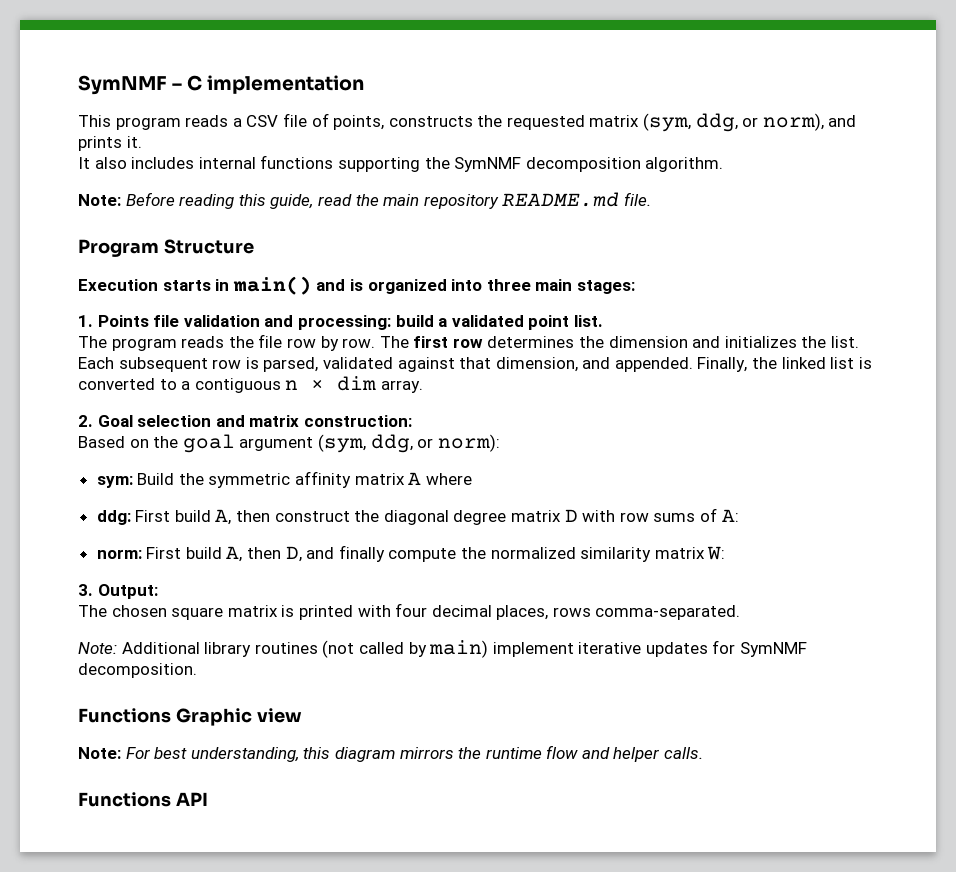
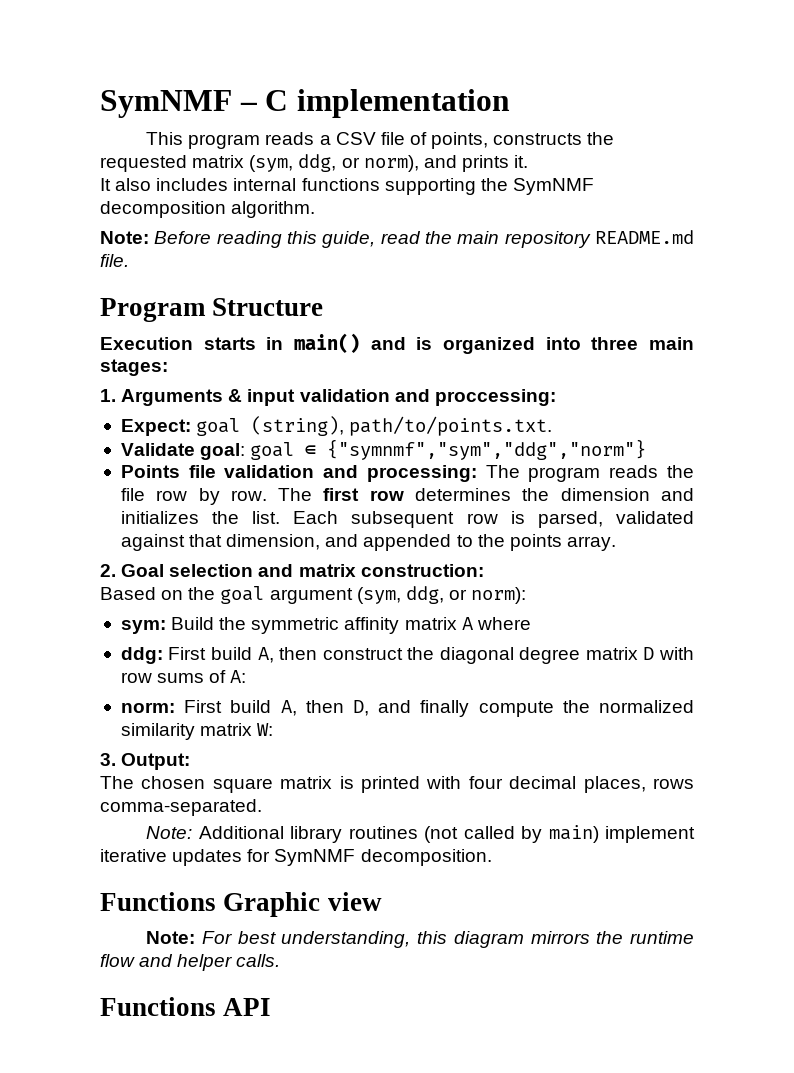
- 1. Points file validation and processing: build a validated point list.
- The program reads the file row by row.
+ 1. Arguments & input validation and proccessing:
+ Expect: goal (string), path/to/points.txt.
+ Validate goal: goal ∈ {"symnmf","sym","ddg","norm"}
+ Points file validation and processing: The program reads the file row by row.
- Each subsequent row is parsed, validated against that dimension, and appended. Finally, the linked list is converted to a contiguous n × dim array.
+ Each subsequent row is parsed, validated against that dimension, and appended to the points array.

